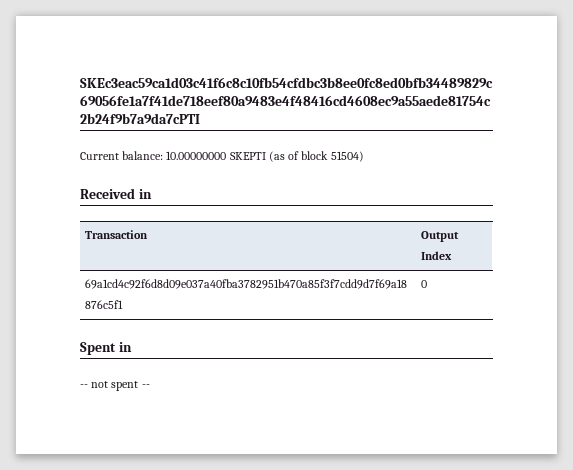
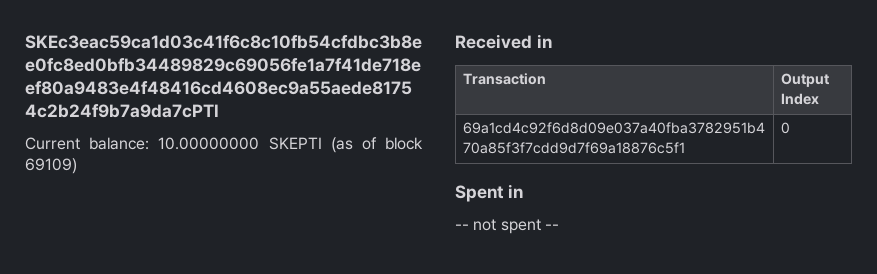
- Current balance: 10.00000000 SKEPTI (as of block 51504)
+ Current balance: 10.00000000 SKEPTI (as of block 69109)

